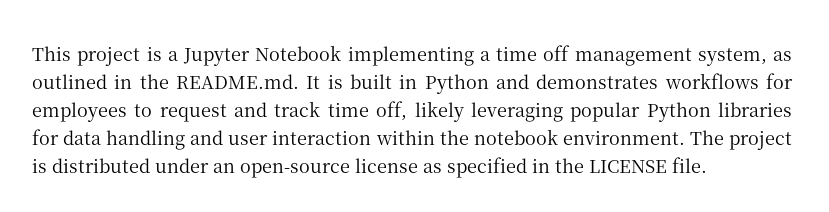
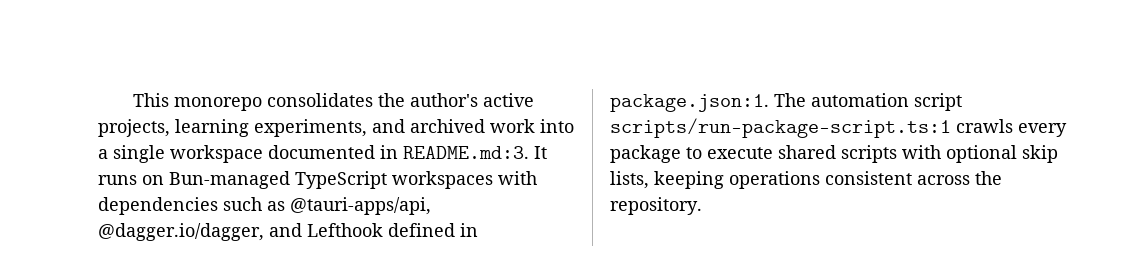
- This project is a Jupyter Notebook implementing a time off management system, as outlined in the README.md. It is built in Python and demonstrates workflows for employees to request and track time off, likely leveraging popular Python libraries for data handling and user interaction within the notebook environment. The project is distributed under an open-source license as specified in the LICENSE file.
+ This monorepo consolidates the author's active projects, learning experiments, and archived work into a single workspace documented in README.md:3. It runs on Bun-managed TypeScript workspaces with dependencies such as @tauri-apps/api, @dagger.io/dagger, and Lefthook defined in package.json:1. The automation script scripts/run-package-script.ts:1 crawls every package to execute shared scripts with optional skip lists, keeping operations consistent across the repository.

